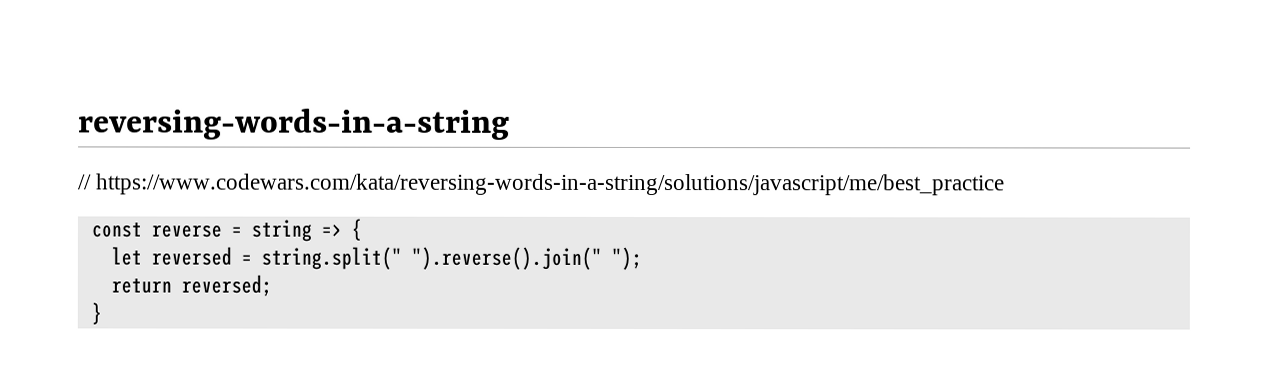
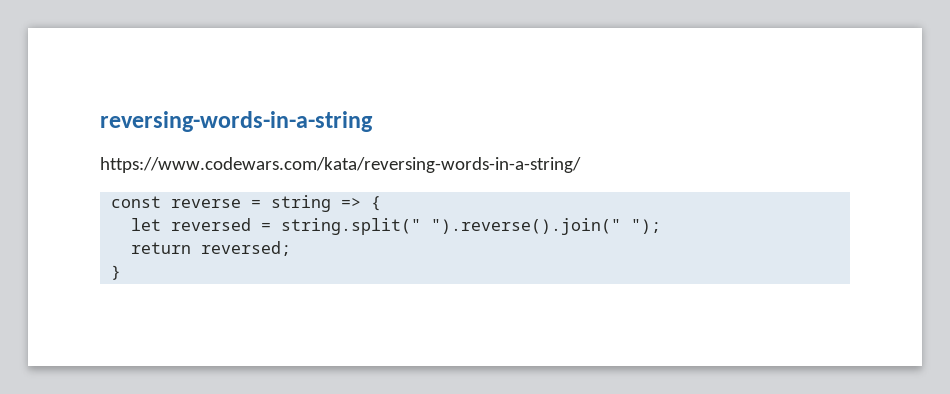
- // https://www.codewars.com/kata/reversing-words-in-a-string/solutions/javascript/me/best_practice
+ https://www.codewars.com/kata/reversing-words-in-a-string/

